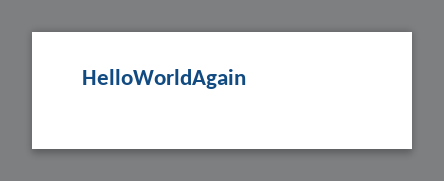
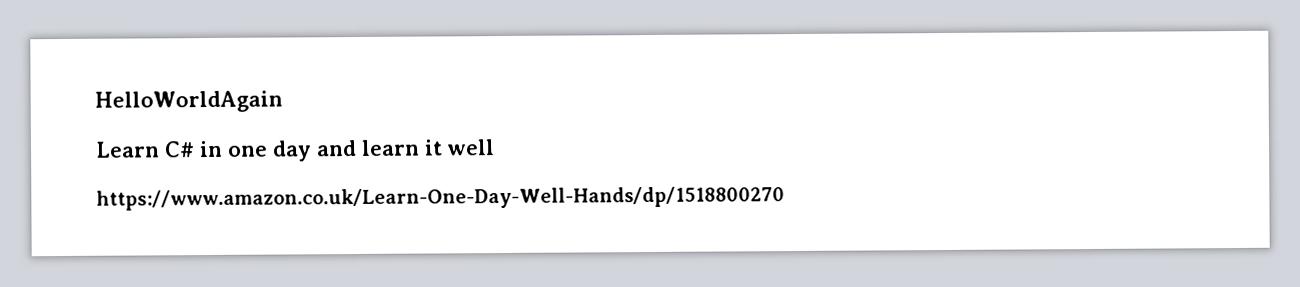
+ Learn C# in one day and learn it well
+ https://www.amazon.co.uk/Learn-One-Day-Well-Hands/dp/1518800270

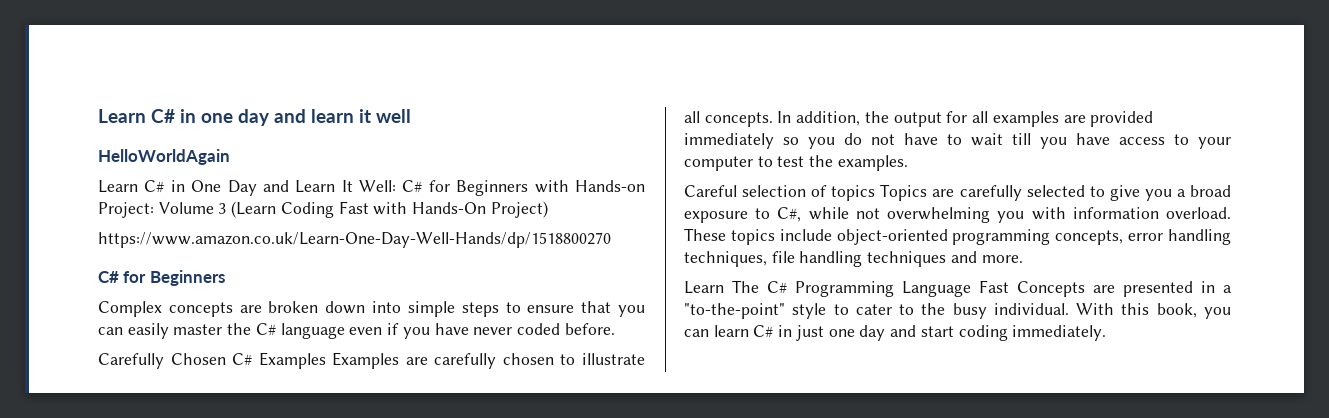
- HelloWorldAgain
+ HelloWorldAgain
+ Learn C# in One Day and Learn It Well: C# for Beginners with Hands-on Project: Volume 3 (Learn Coding Fast with Hands-On Project)
  https://www.amazon.co.uk/Learn-One-Day-Well-Hands/dp/1518800270
+ C# for Beginners
+ Complex concepts are broken down into simple steps to ensure that you can easily master the C# language even if you have never coded before.
+ Carefully Chosen C# Examples Examples are carefully chosen to illustrate all concepts. In addition, the output for all examples are provided immediately so you do not have to wait till you have access to your computer to test the examples.
+ Careful selection of topics Topics are carefully selected to give you a broad exposure to C#, while not overwhelming you with information overload. These topics include object-oriented programming concepts, error handling techniques, file handling techniques and more.
+ Learn The C# Programming Language Fast Concepts are presented in a "to-the-point" style to cater to the busy individual. With this book, you can learn C# in just one day and start coding immediately.

